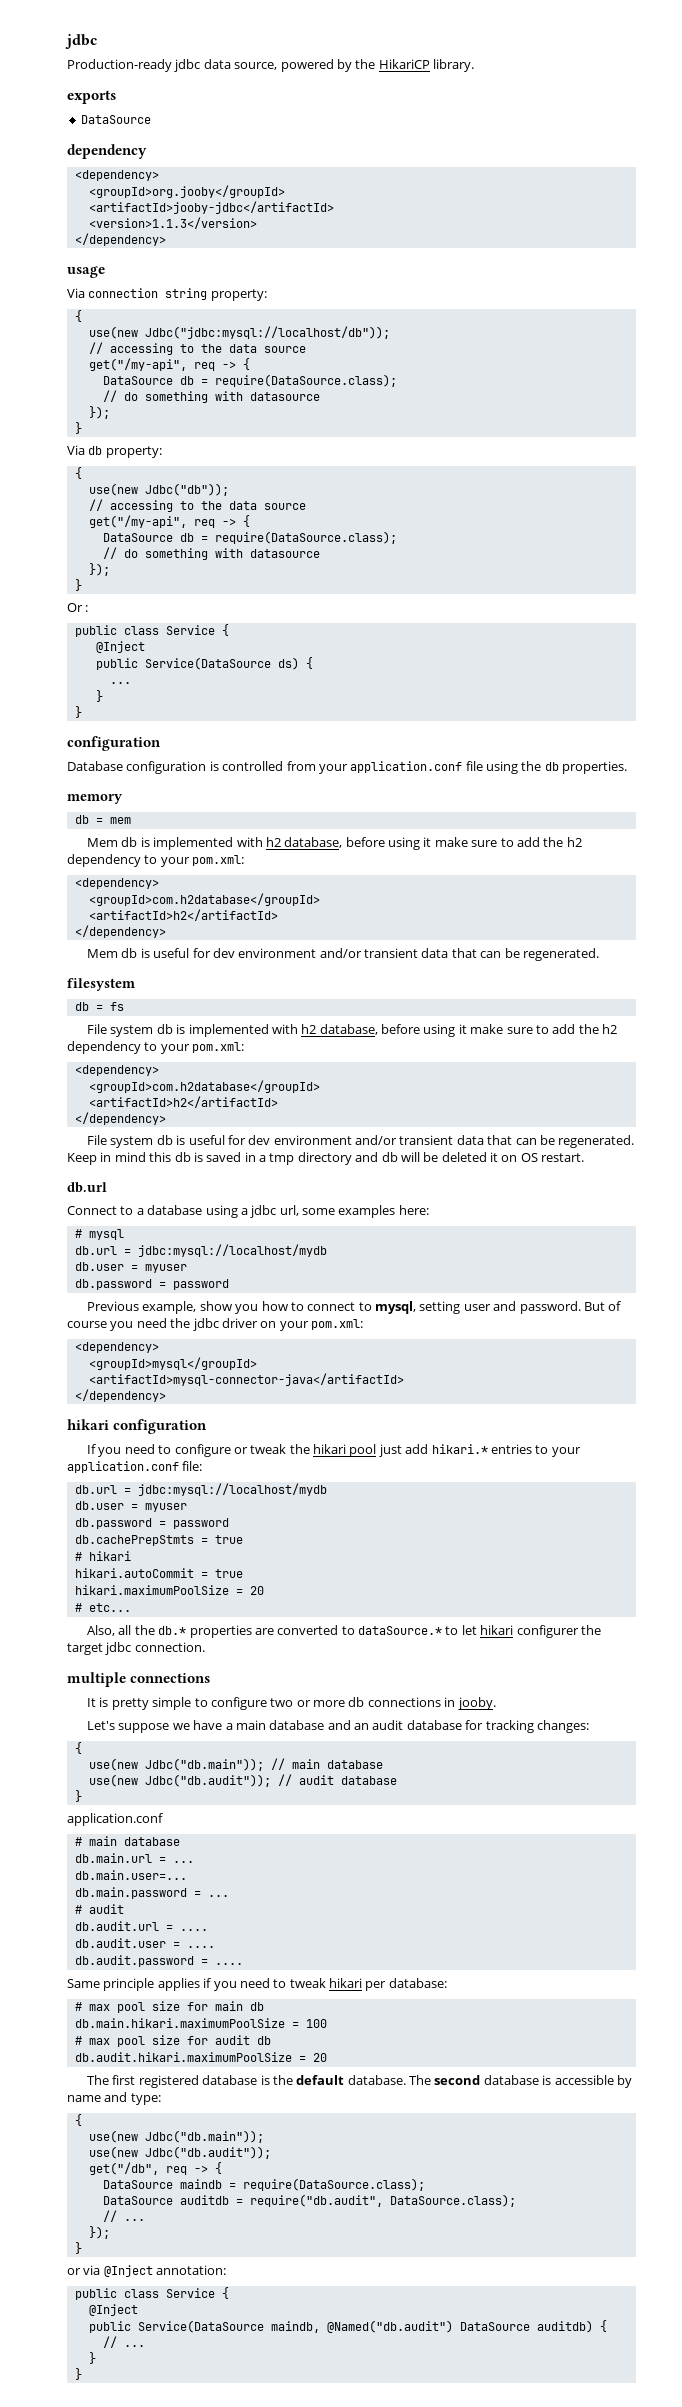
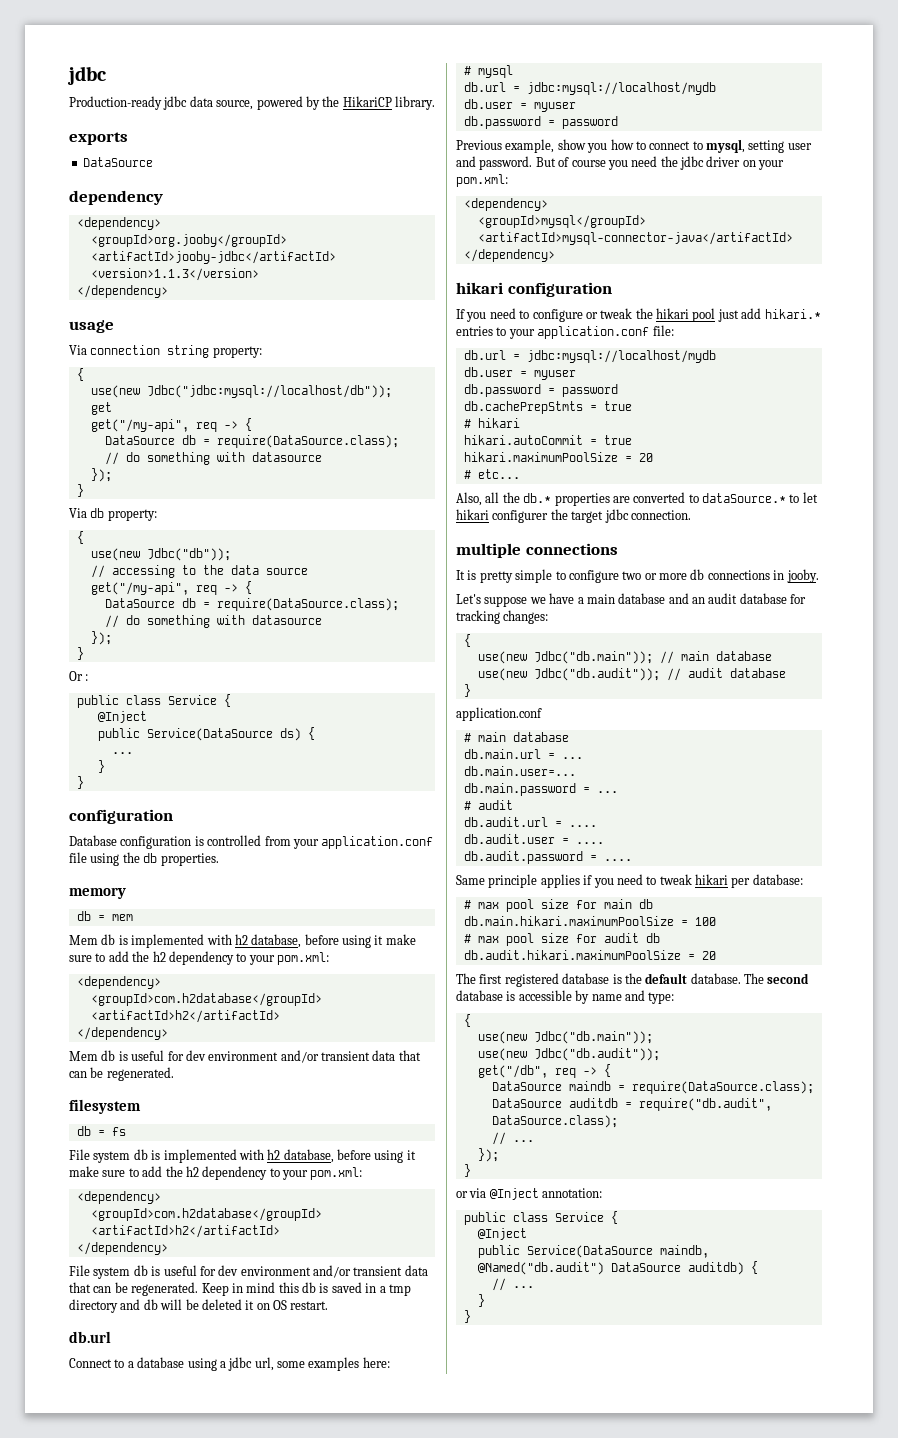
  use(new Jdbc("jdbc:mysql://localhost/db"));
- // accessing to the data source
+ get

